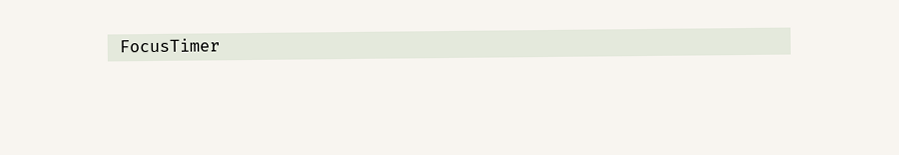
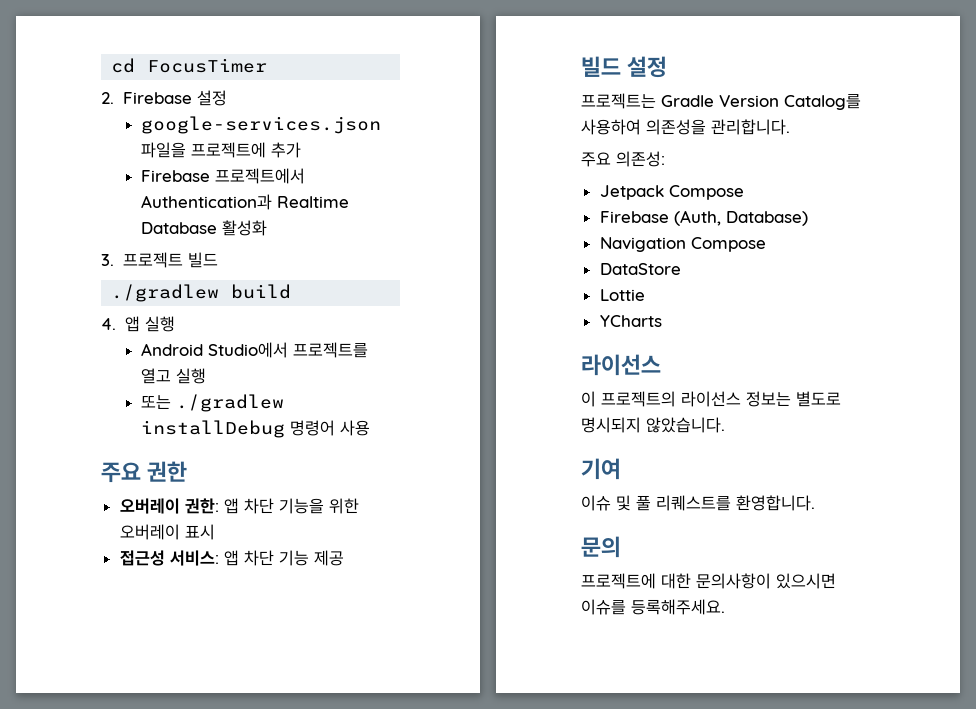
- FocusTimer
+ cd FocusTimer
+ 2. Firebase 설정
+ google-services.json 파일을 프로젝트에 추가
+ Firebase 프로젝트에서 Authentication과 Realtime Database 활성화
+ 3. 프로젝트 빌드
+ ./gradlew build
+ 4. 앱 실행
+ Android Studio에서 프로젝트를 열고 실행
+ 또는 ./gradlew installDebug 명령어 사용
+ 주요 권한
+ 오버레이 권한: 앱 차단 기능을 위한 오버레이 표시
+ 접근성 서비스: 앱 차단 기능 제공
+ 빌드 설정
+ 프로젝트는 Gradle Version Catalog를 사용하여 의존성을 관리합니다.
+ 주요 의존성:
+ Jetpack Compose
+ Firebase (Auth, Database)
+ Navigation Compose
+ DataStore
+ Lottie
+ YCharts
+ 라이선스
+ 이 프로젝트의 라이선스 정보는 별도로 명시되지 않았습니다.
+ 기여
+ 이슈 및 풀 리퀘스트를 환영합니다.
+ 문의
+ 프로젝트에 대한 문의사항이 있으시면 이슈를 등록해주세요.

